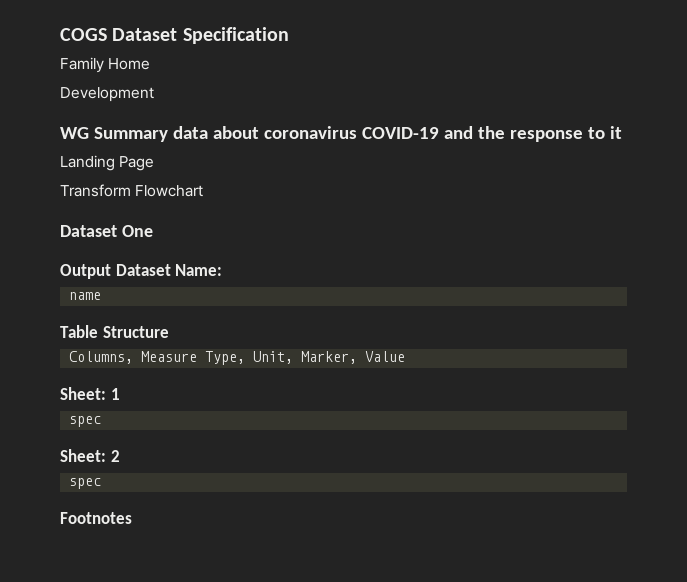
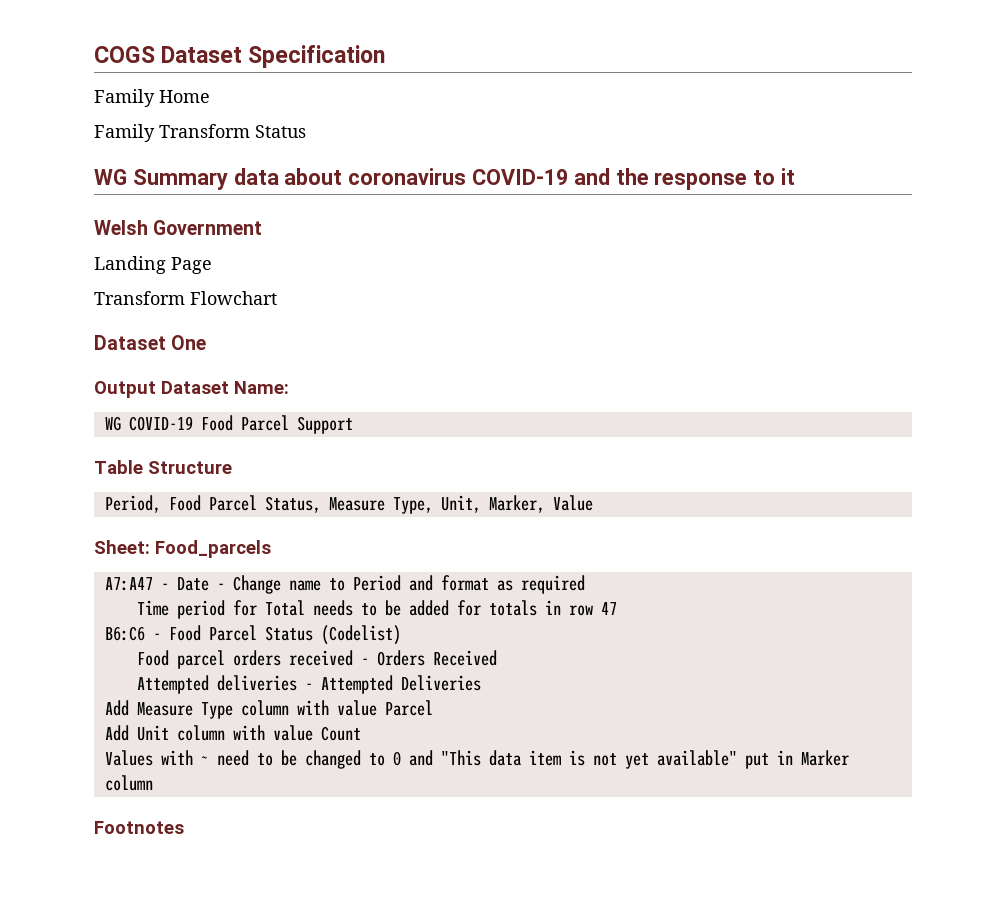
- Development
+ Family Transform Status
+ Welsh Government
- name
+ WG COVID-19 Food Parcel Support
  Table Structure
- Columns, Measure Type, Unit, Marker, Value
+ Period, Food Parcel Status, Measure Type, Unit, Marker, Value
- Sheet: 1
- spec
- Sheet: 2
- spec
+ Sheet: Food_parcels
+ A7:A47 - Date - Change name to Period and format as required
+ Time period for Total needs to be added for totals in row 47
+ B6:C6 - Food Parcel Status (Codelist)
+ Food parcel orders received - Orders Received
+ Attempted deliveries - Attempted Deliveries
+ Add Measure Type column with value Parcel
+ Add Unit column with value Count
+ Values with ~ need to be changed to 0 and "This data item is not yet available" put in Marker column

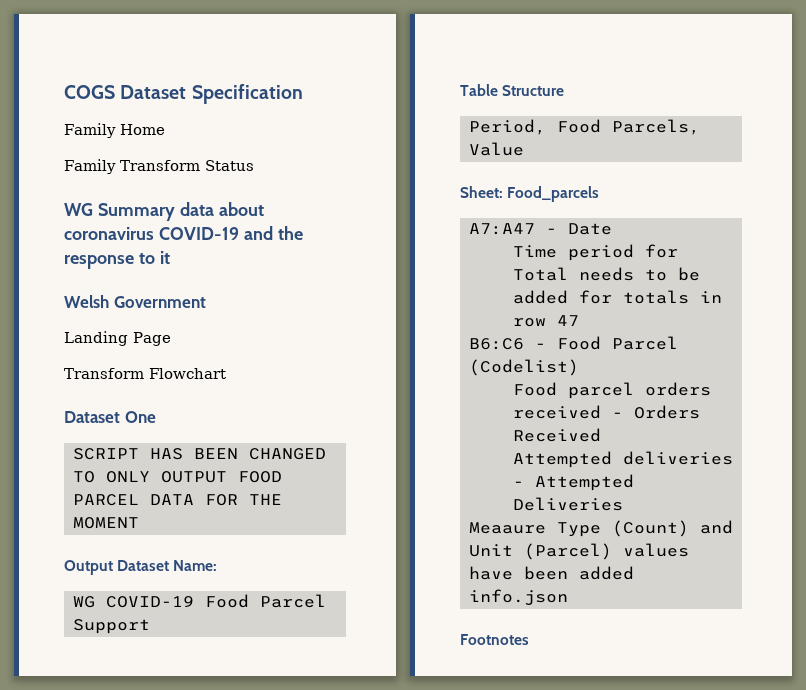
+ SCRIPT HAS BEEN CHANGED TO ONLY OUTPUT FOOD PARCEL DATA FOR THE MOMENT
- Period, Food Parcel Status, Measure Type, Unit, Marker, Value
+ Period, Food Parcels, Value
- A7:A47 - Date - Change name to Period and format as required
+ A7:A47 - Date
- B6:C6 - Food Parcel Status (Codelist)
+ B6:C6 - Food Parcel (Codelist)
- Add Measure Type column with value Parcel
- Add Unit column with value Count
- Values with ~ need to be changed to 0 and "This data item is not yet available" put in Marker column
+ Meaaure Type (Count) and Unit (Parcel) values have been added info.json

